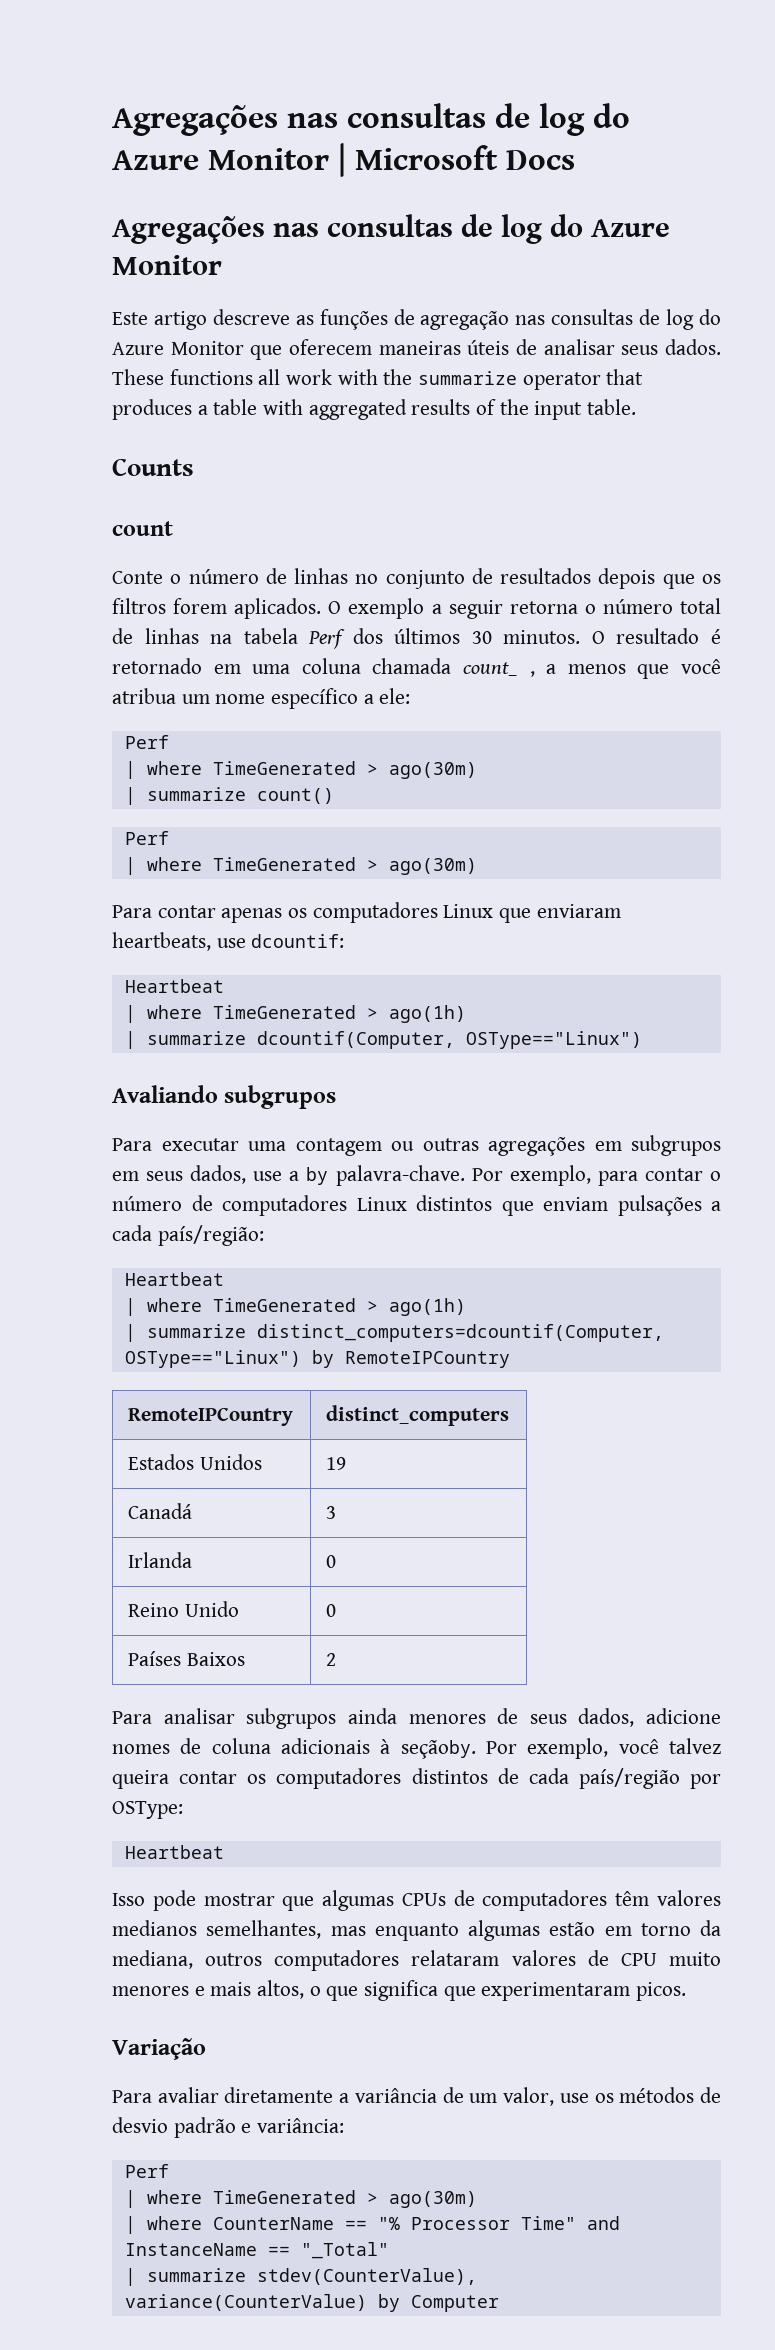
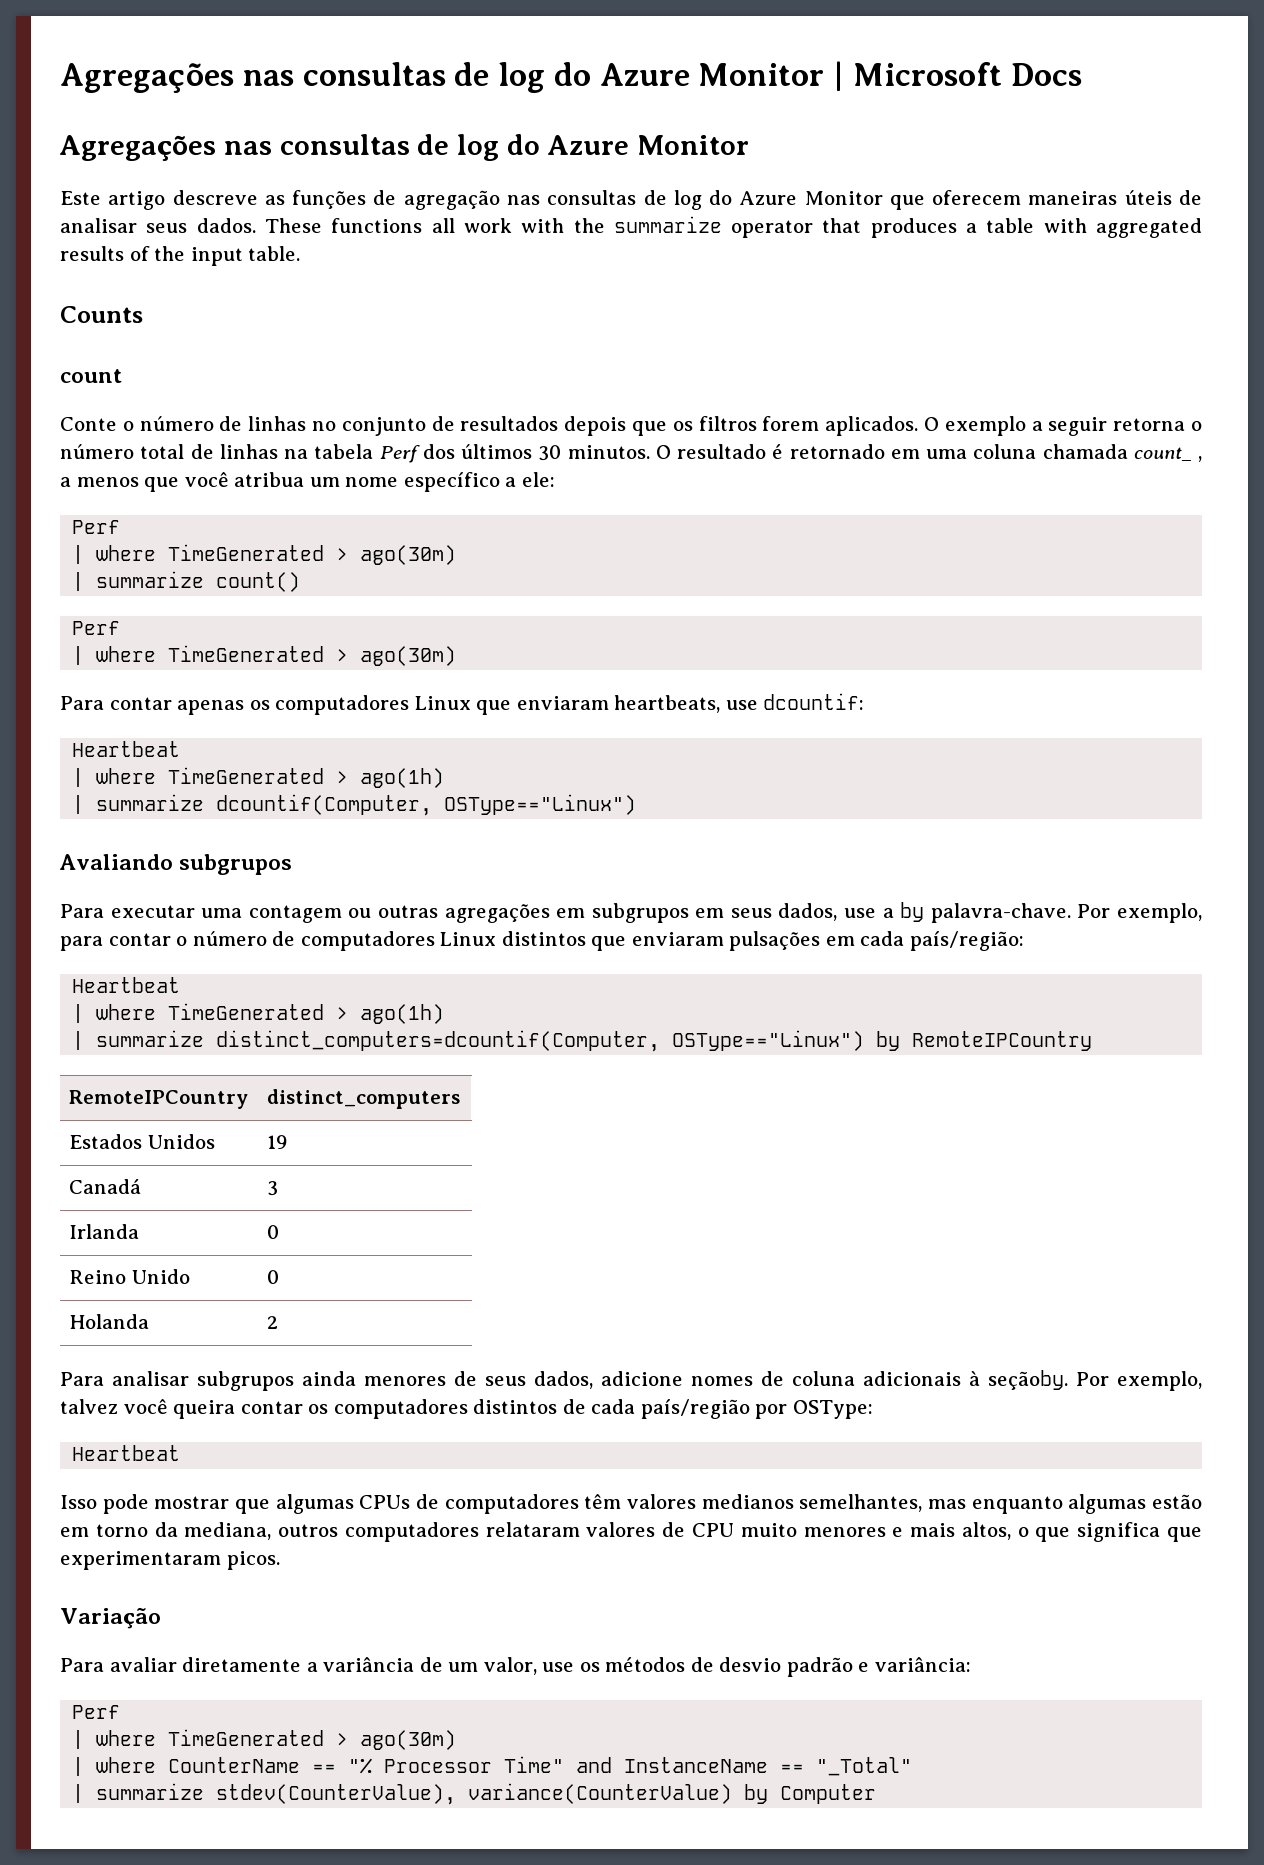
- Por exemplo, para contar o número de computadores Linux distintos que enviam pulsações a cada país/região:
+ Por exemplo, para contar o número de computadores Linux distintos que enviaram pulsações em cada país/região:
- Países Baixos | 2
+ Holanda | 2
- Por exemplo, você talvez queira contar os computadores distintos de cada país/região por OSType:
+ Por exemplo, talvez você queira contar os computadores distintos de cada país/região por OSType:

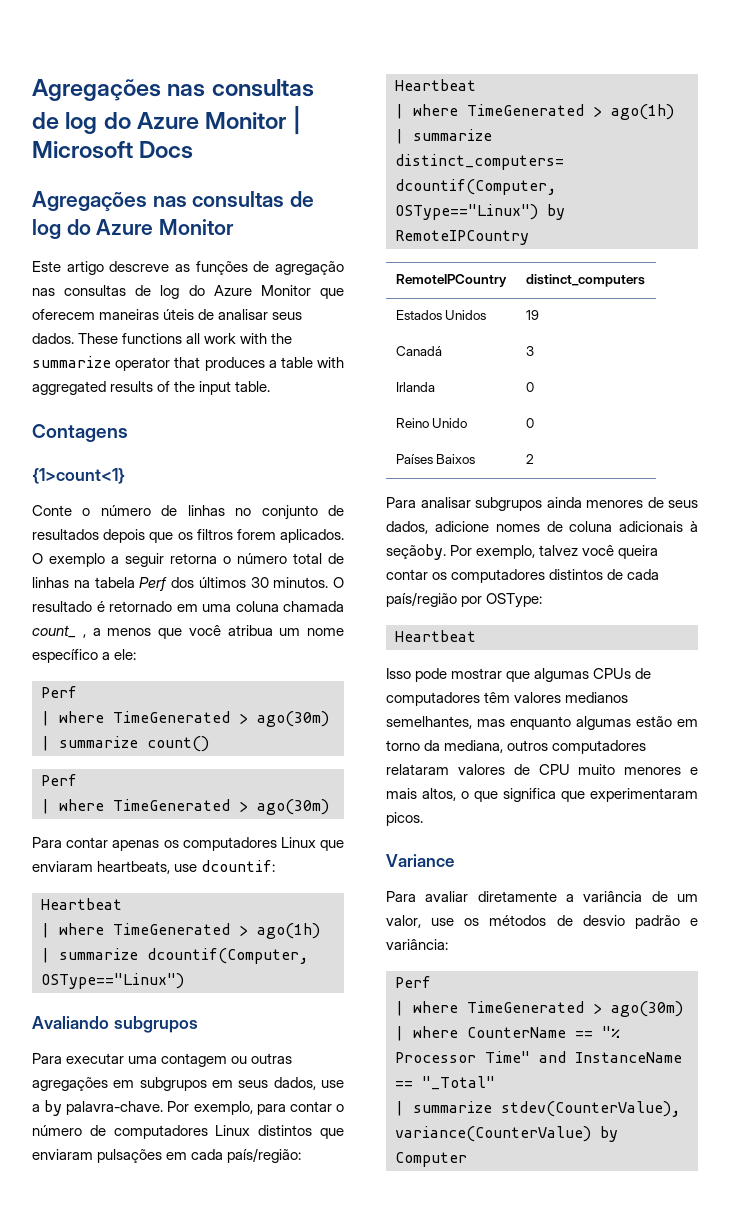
- Counts
- count
+ Contagens
+ {1>count<1}
- Holanda | 2
+ Países Baixos | 2
- Variação
+ Variance

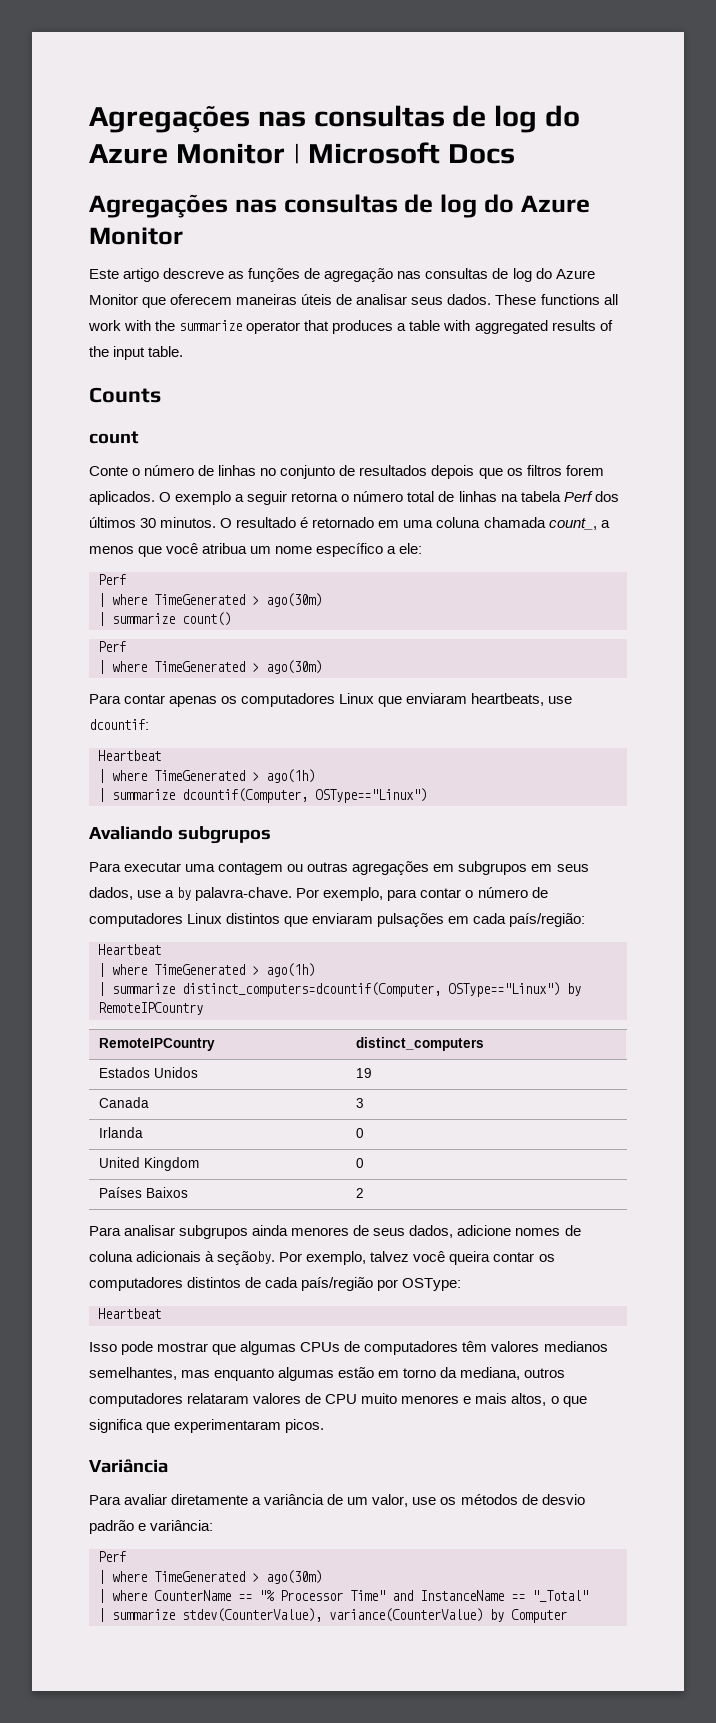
- Contagens
- {1>count<1}
+ Counts
+ count
- O resultado é retornado em uma coluna chamada count_ , a menos que você atribua um nome específico a ele:
+ O resultado é retornado em uma coluna chamada count_, a menos que você atribua um nome específico a ele:
- Canadá | 3
+ Canada | 3
- Reino Unido | 0
+ United Kingdom | 0
- Variance
+ Variância

